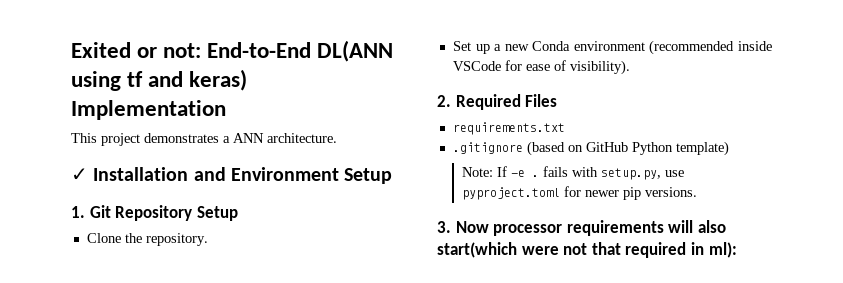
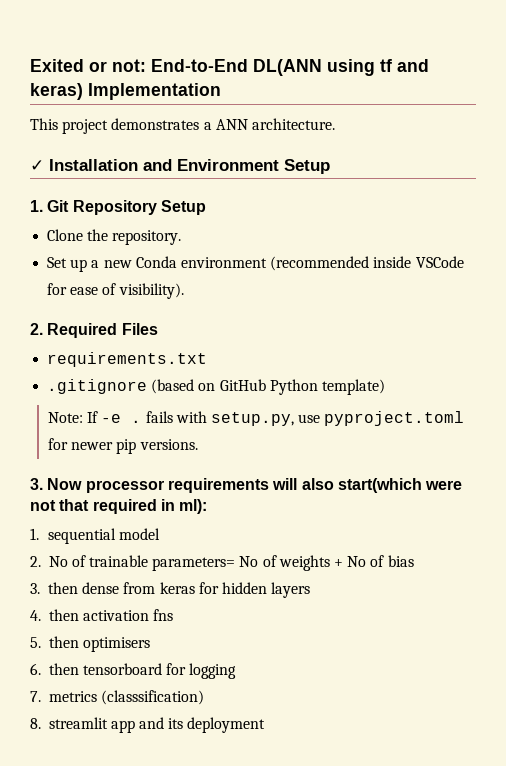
+ 1. sequential model
+ 2. No of trainable parameters= No of weights + No of bias
+ 3. then dense from keras for hidden layers
+ 4. then activation fns
+ 5. then optimisers
+ 6. then tensorboard for logging
+ 7. metrics (classsification)
+ 8. streamlit app and its deployment

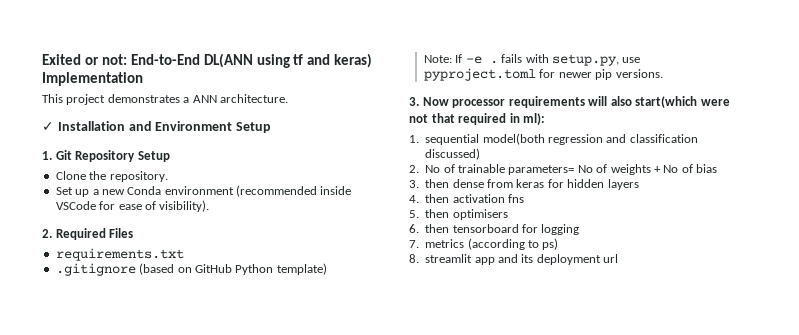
- 1. sequential model
+ 1. sequential model(both regression and classification discussed)
- 7. metrics (classsification)
+ 7. metrics (according to ps)
- 8. streamlit app and its deployment
+ 8. streamlit app and its deployment url

